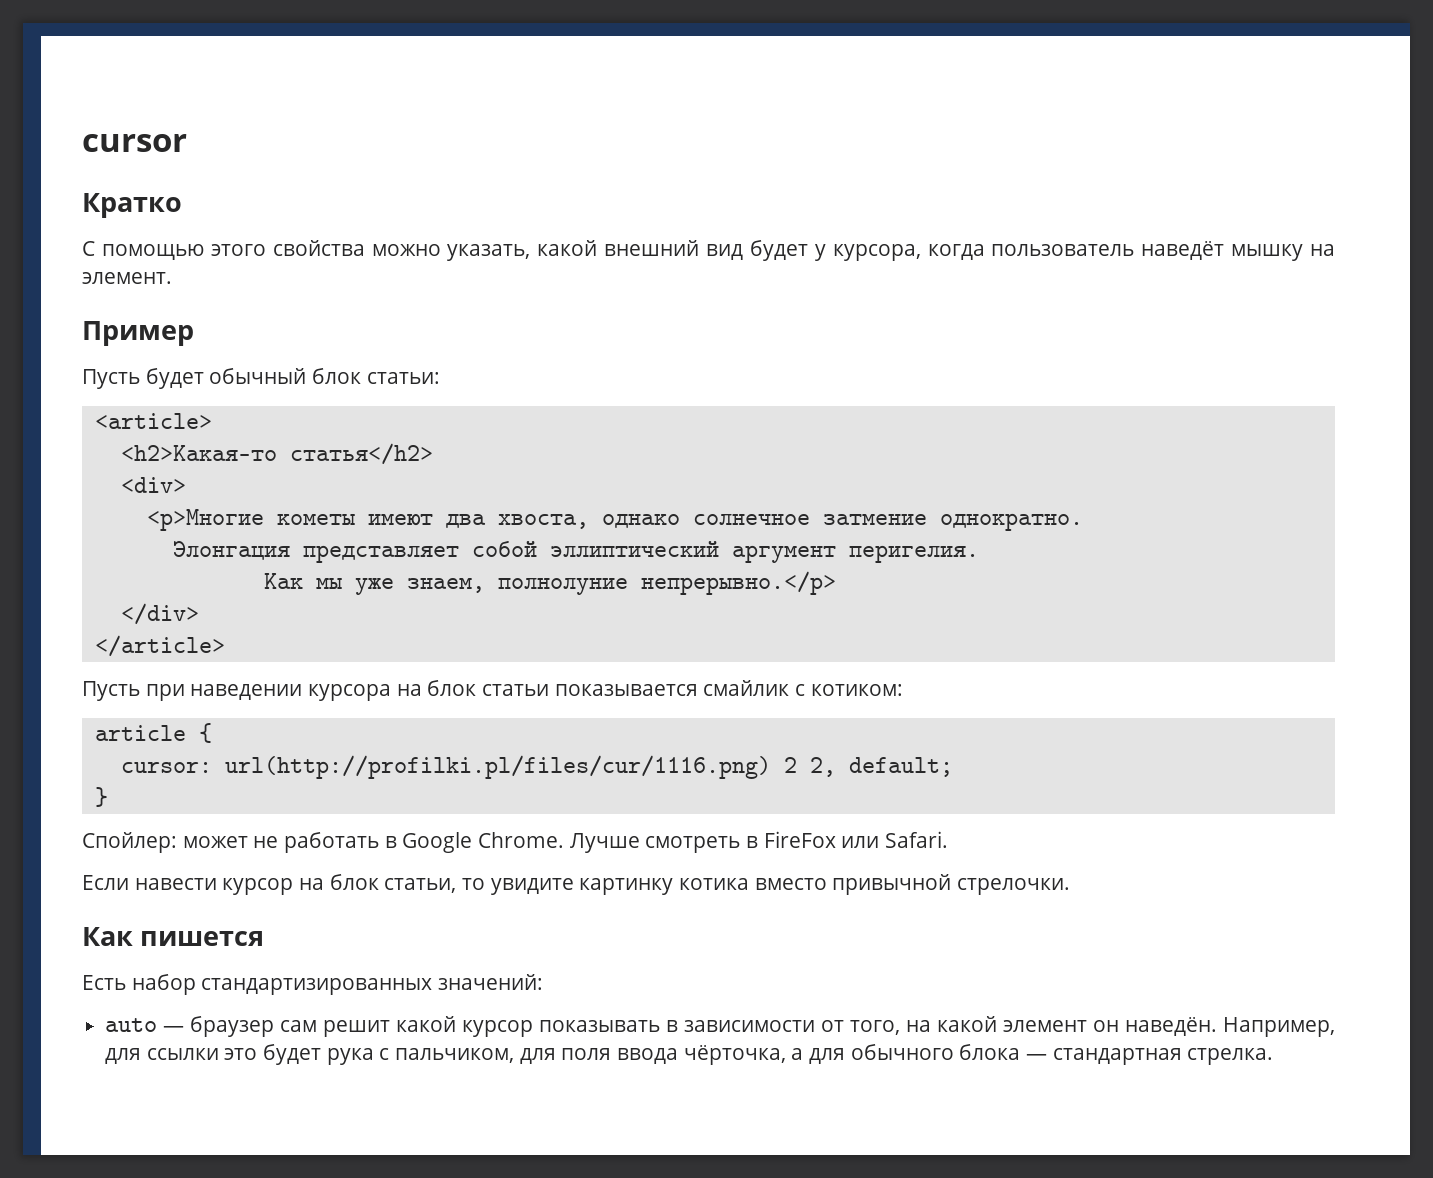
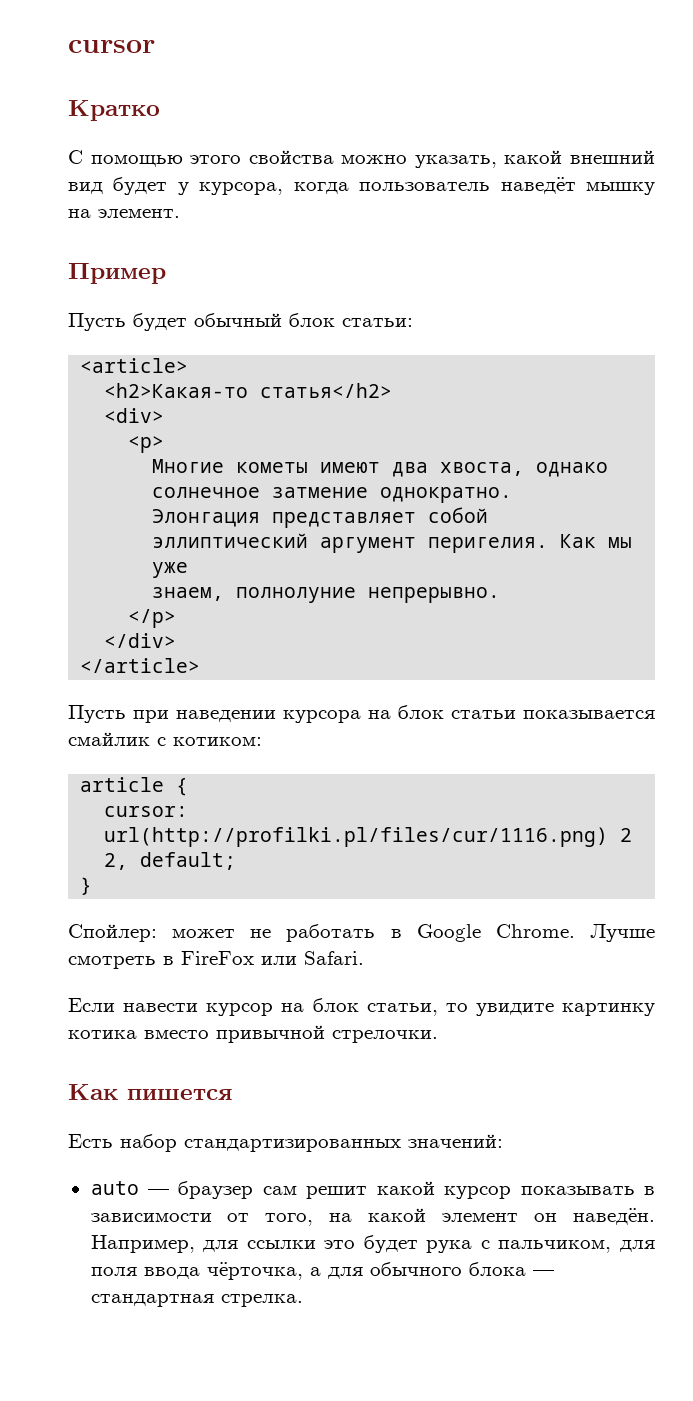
- <p>Многие кометы имеют два хвоста, однако солнечное затмение однократно.
+ <p>
+ Многие кометы имеют два хвоста, однако солнечное затмение однократно.
- Элонгация представляет собой эллиптический аргумент перигелия.
- Как мы уже знаем, полнолуние непрерывно.</p>
+ Элонгация представляет собой эллиптический аргумент перигелия. Как мы уже
+ знаем, полнолуние непрерывно.
+ </p>

